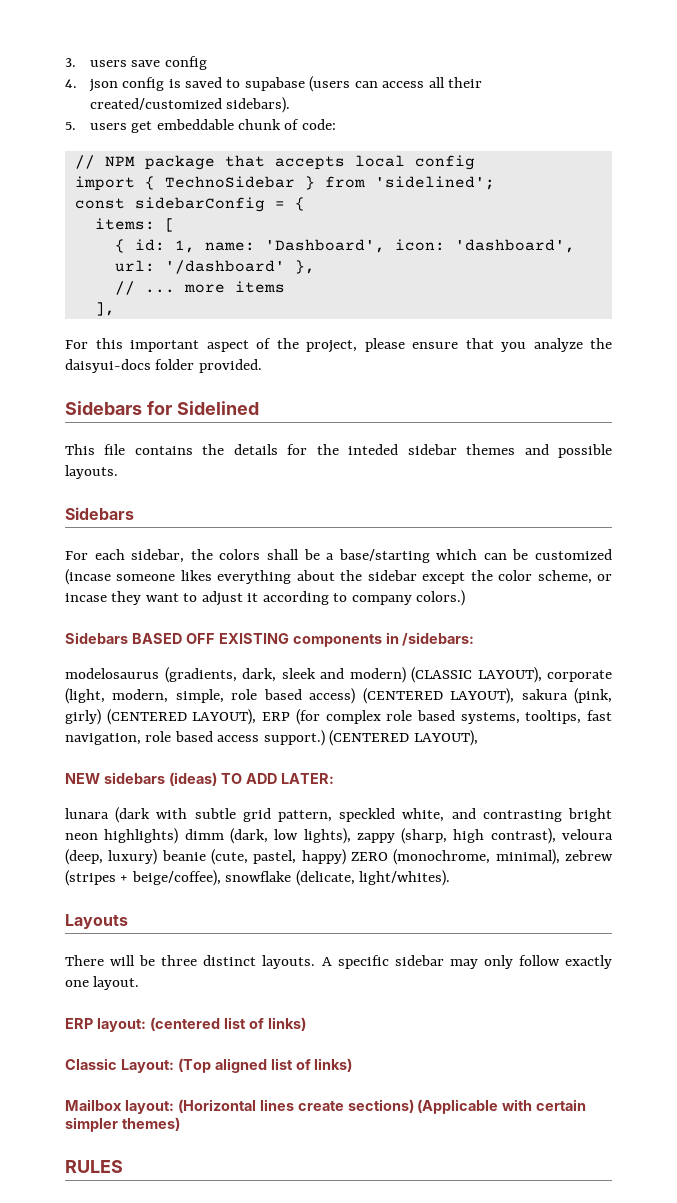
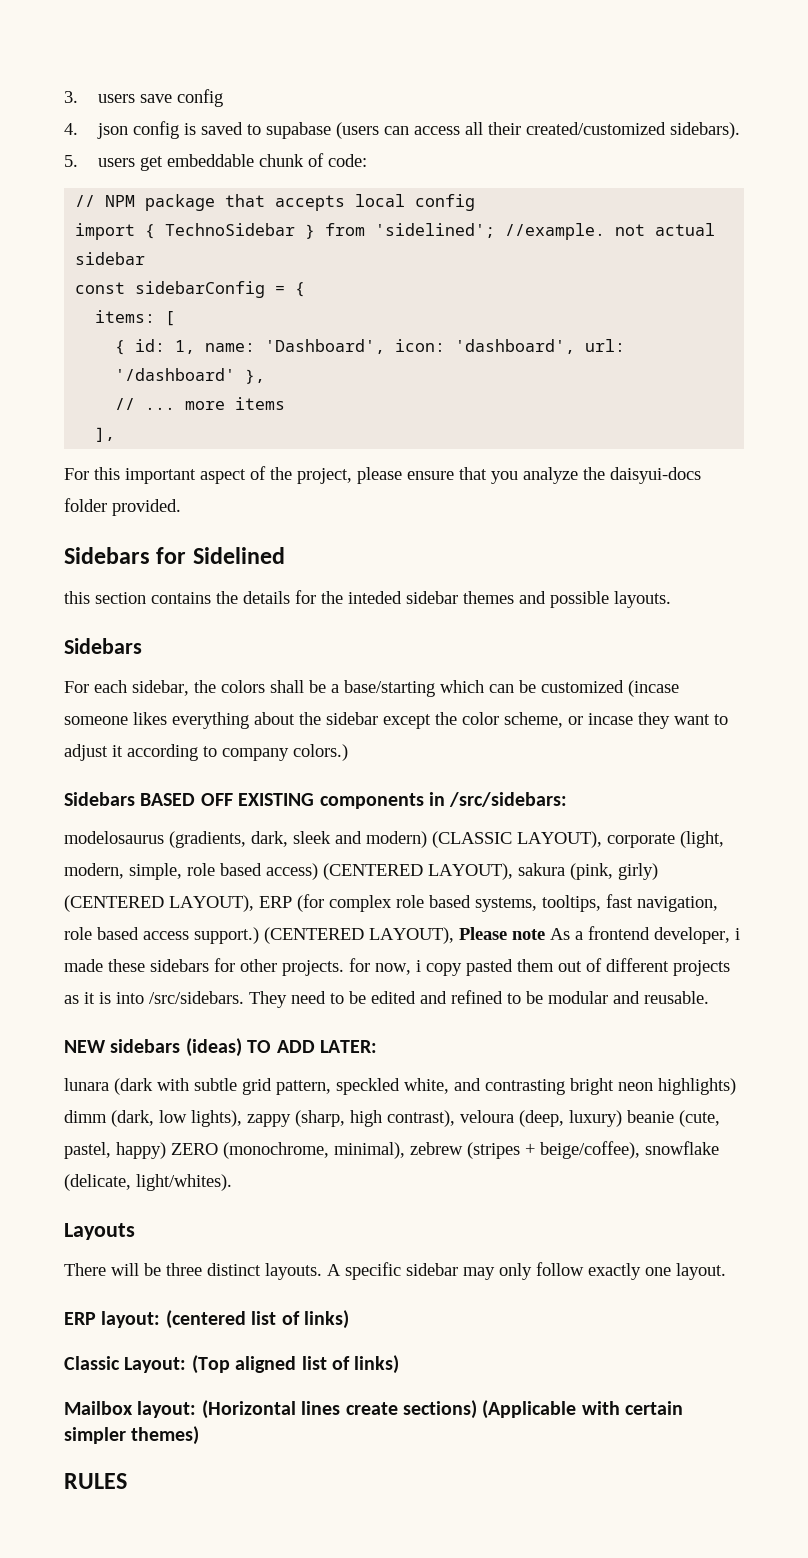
- import { TechnoSidebar } from 'sidelined';
+ import { TechnoSidebar } from 'sidelined'; //example. not actual sidebar
- This file contains the details for the inteded sidebar themes and possible layouts.
+ this section contains the details for the inteded sidebar themes and possible layouts.
- Sidebars BASED OFF EXISTING components in /sidebars:
+ Sidebars BASED OFF EXISTING components in /src/sidebars:
- modelosaurus (gradients, dark, sleek and modern) (CLASSIC LAYOUT), corporate (light, modern, simple, role based access) (CENTERED LAYOUT), sakura (pink, girly) (CENTERED LAYOUT), ERP (for complex role based systems, tooltips, fast navigation, role based access support.) (CENTERED LAYOUT),
+ modelosaurus (gradients, dark, sleek and modern) (CLASSIC LAYOUT), corporate (light, modern, simple, role based access) (CENTERED LAYOUT), sakura (pink, girly) (CENTERED LAYOUT), ERP (for complex role based systems, tooltips, fast navigation, role based access support.) (CENTERED LAYOUT), Please note As a frontend developer, i made these sidebars for other projects. for now, i copy pasted them out of different projects as it is into /src/sidebars. They need to be edited and refined to be modular and reusable.

